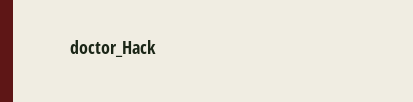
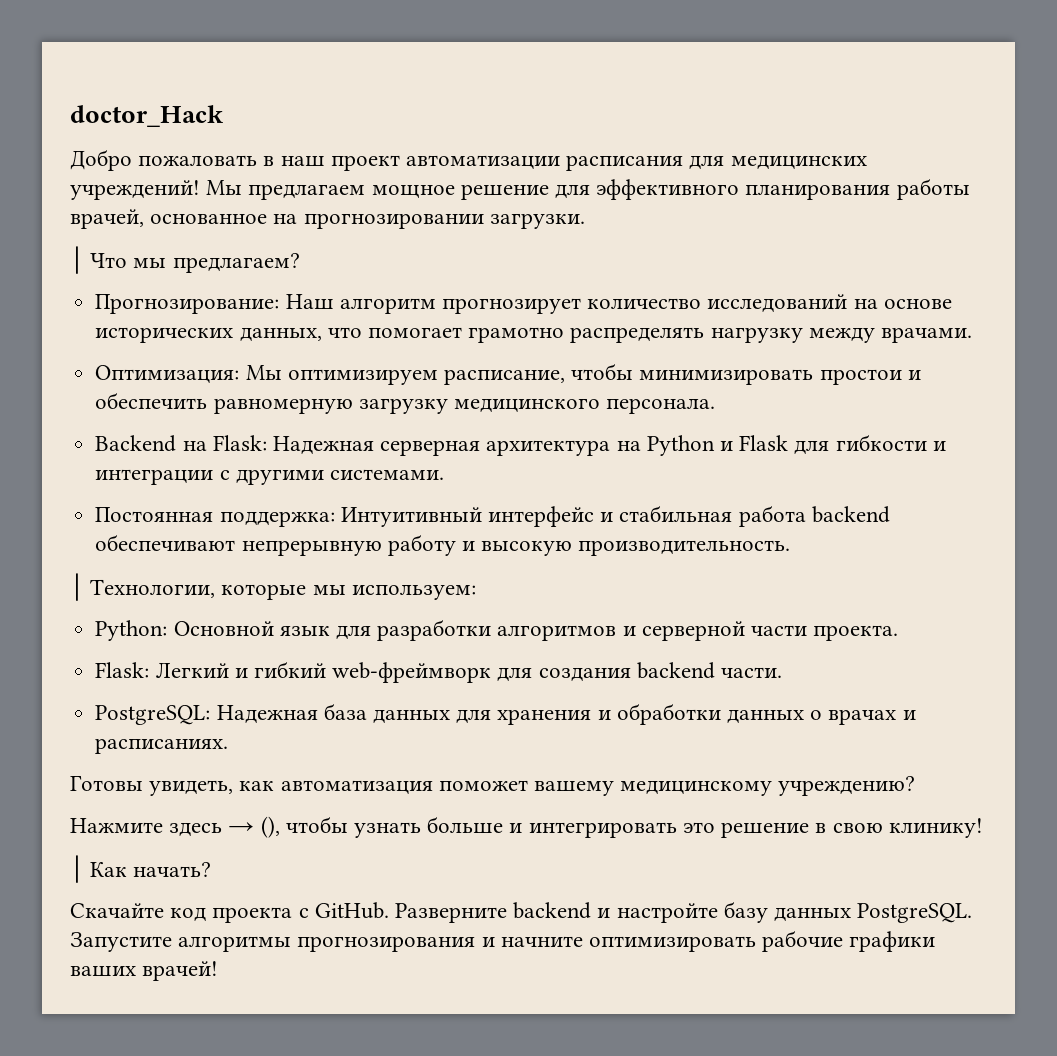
+ Добро пожаловать в наш проект автоматизации расписания для медицинских учреждений! Мы предлагаем мощное решение для эффективного планирования работы врачей, основанное на прогнозировании загрузки.
+ │ Что мы предлагаем?
+ Прогнозирование: Наш алгоритм прогнозирует количество исследований на основе исторических данных, что помогает грамотно распределять нагрузку между врачами.
+ Оптимизация: Мы оптимизируем расписание, чтобы минимизировать простои и обеспечить равномерную загрузку медицинского персонала.
+ Backend на Flask: Надежная серверная архитектура на Python и Flask для гибкости и интеграции с другими системами.
+ Постоянная поддержка: Интуитивный интерфейс и стабильная работа backend обеспечивают непрерывную работу и высокую производительность.
+ │ Технологии, которые мы используем:
+ Python: Основной язык для разработки алгоритмов и серверной части проекта.
+ Flask: Легкий и гибкий web-фреймворк для создания backend части.
+ PostgreSQL: Надежная база данных для хранения и обработки данных о врачах и расписаниях.
+ Готовы увидеть, как автоматизация поможет вашему медицинскому учреждению?
+ Нажмите здесь → (), чтобы узнать больше и интегрировать это решение в свою клинику!
+ │ Как начать?
+ Скачайте код проекта с GitHub. Разверните backend и настройте базу данных PostgreSQL. Запустите алгоритмы прогнозирования и начните оптимизировать рабочие графики ваших врачей!

